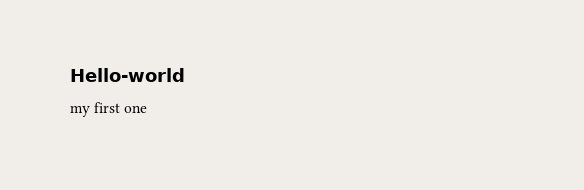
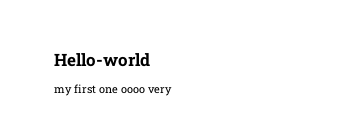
- my first one
+ my first one oooo very

